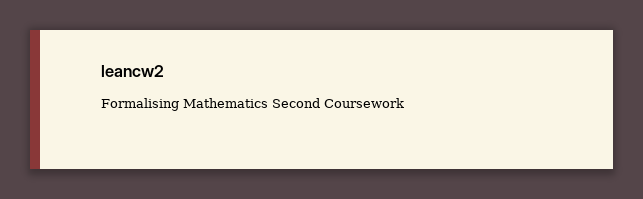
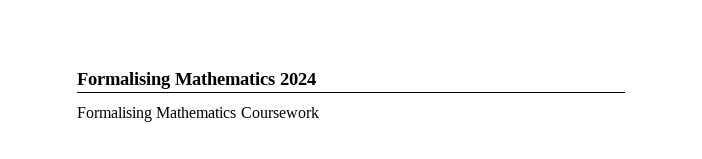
- leancw2
- Formalising Mathematics Second Coursework
+ Formalising Mathematics 2024
+ Formalising Mathematics Coursework

